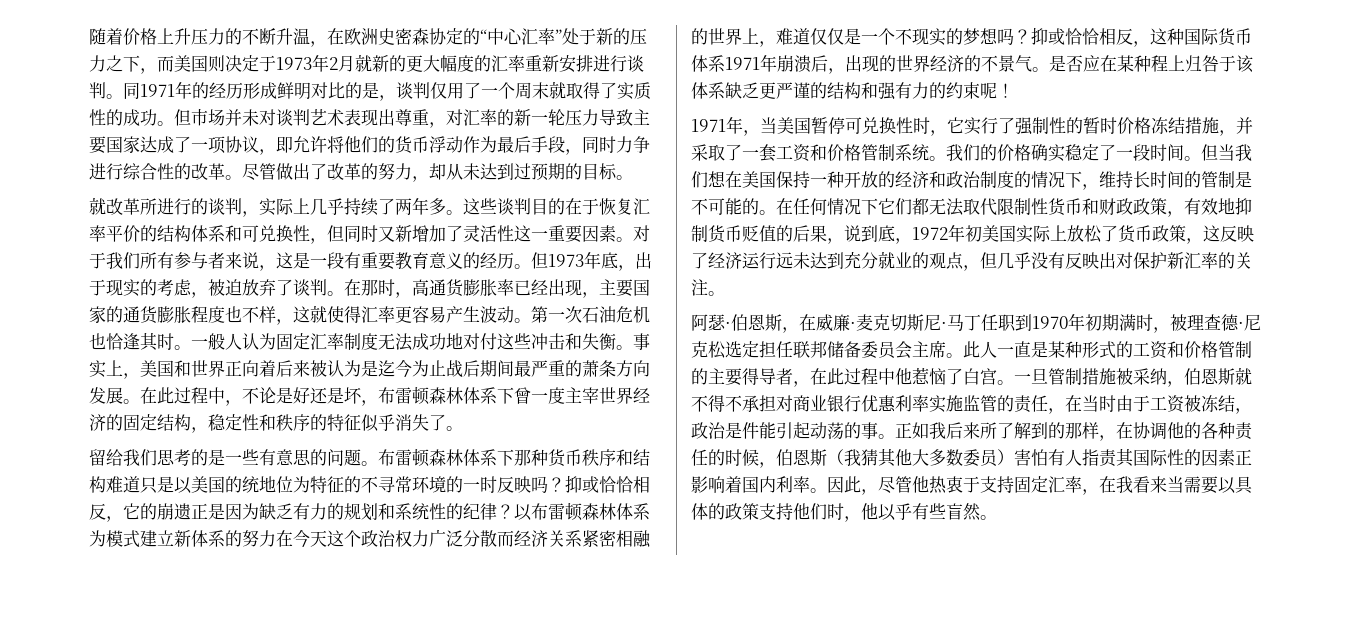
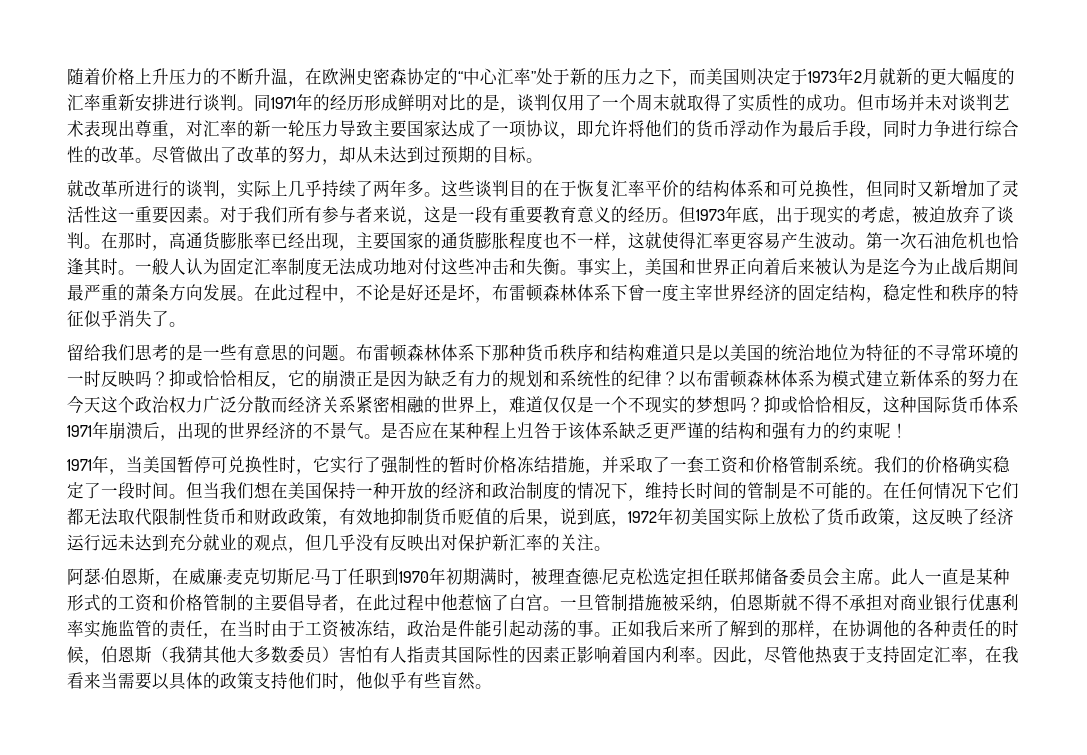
- 在那时，高通货膨胀率已经出现，主要国家的通货膨胀程度也不样，这就使得汇率更容易产生波动。
+ 在那时，高通货膨胀率已经出现，主要国家的通货膨胀程度也不一样，这就使得汇率更容易产生波动。
- 布雷顿森林体系下那种货币秩序和结构难道只是以美国的统地位为特征的不寻常环境的一时反映吗？
+ 布雷顿森林体系下那种货币秩序和结构难道只是以美国的统治地位为特征的不寻常环境的一时反映吗？
- 抑或恰恰相反，它的崩遗正是因为缺乏有力的规划和系统性的纪律？
+ 抑或恰恰相反，它的崩溃正是因为缺乏有力的规划和系统性的纪律？
- 此人一直是某种形式的工资和价格管制的主要得导者，在此过程中他惹恼了白宫。
+ 此人一直是某种形式的工资和价格管制的主要倡导者，在此过程中他惹恼了白宫。
- 因此，尽管他热衷于支持固定汇率，在我看来当需要以具体的政策支持他们时，他以乎有些盲然。
+ 因此，尽管他热衷于支持固定汇率，在我看来当需要以具体的政策支持他们时，他似乎有些盲然。

